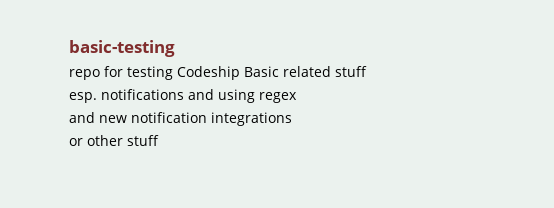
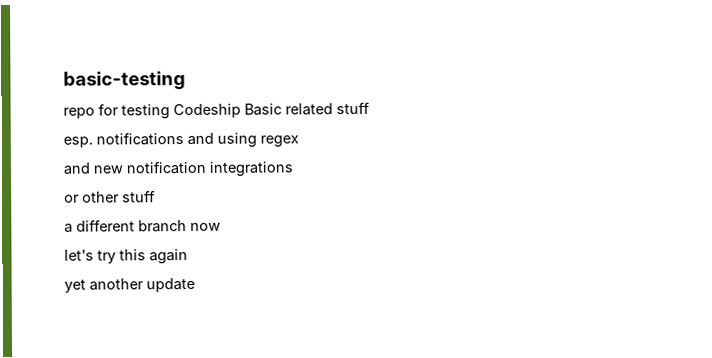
+ a different branch now
+ let's try this again
+ yet another update

